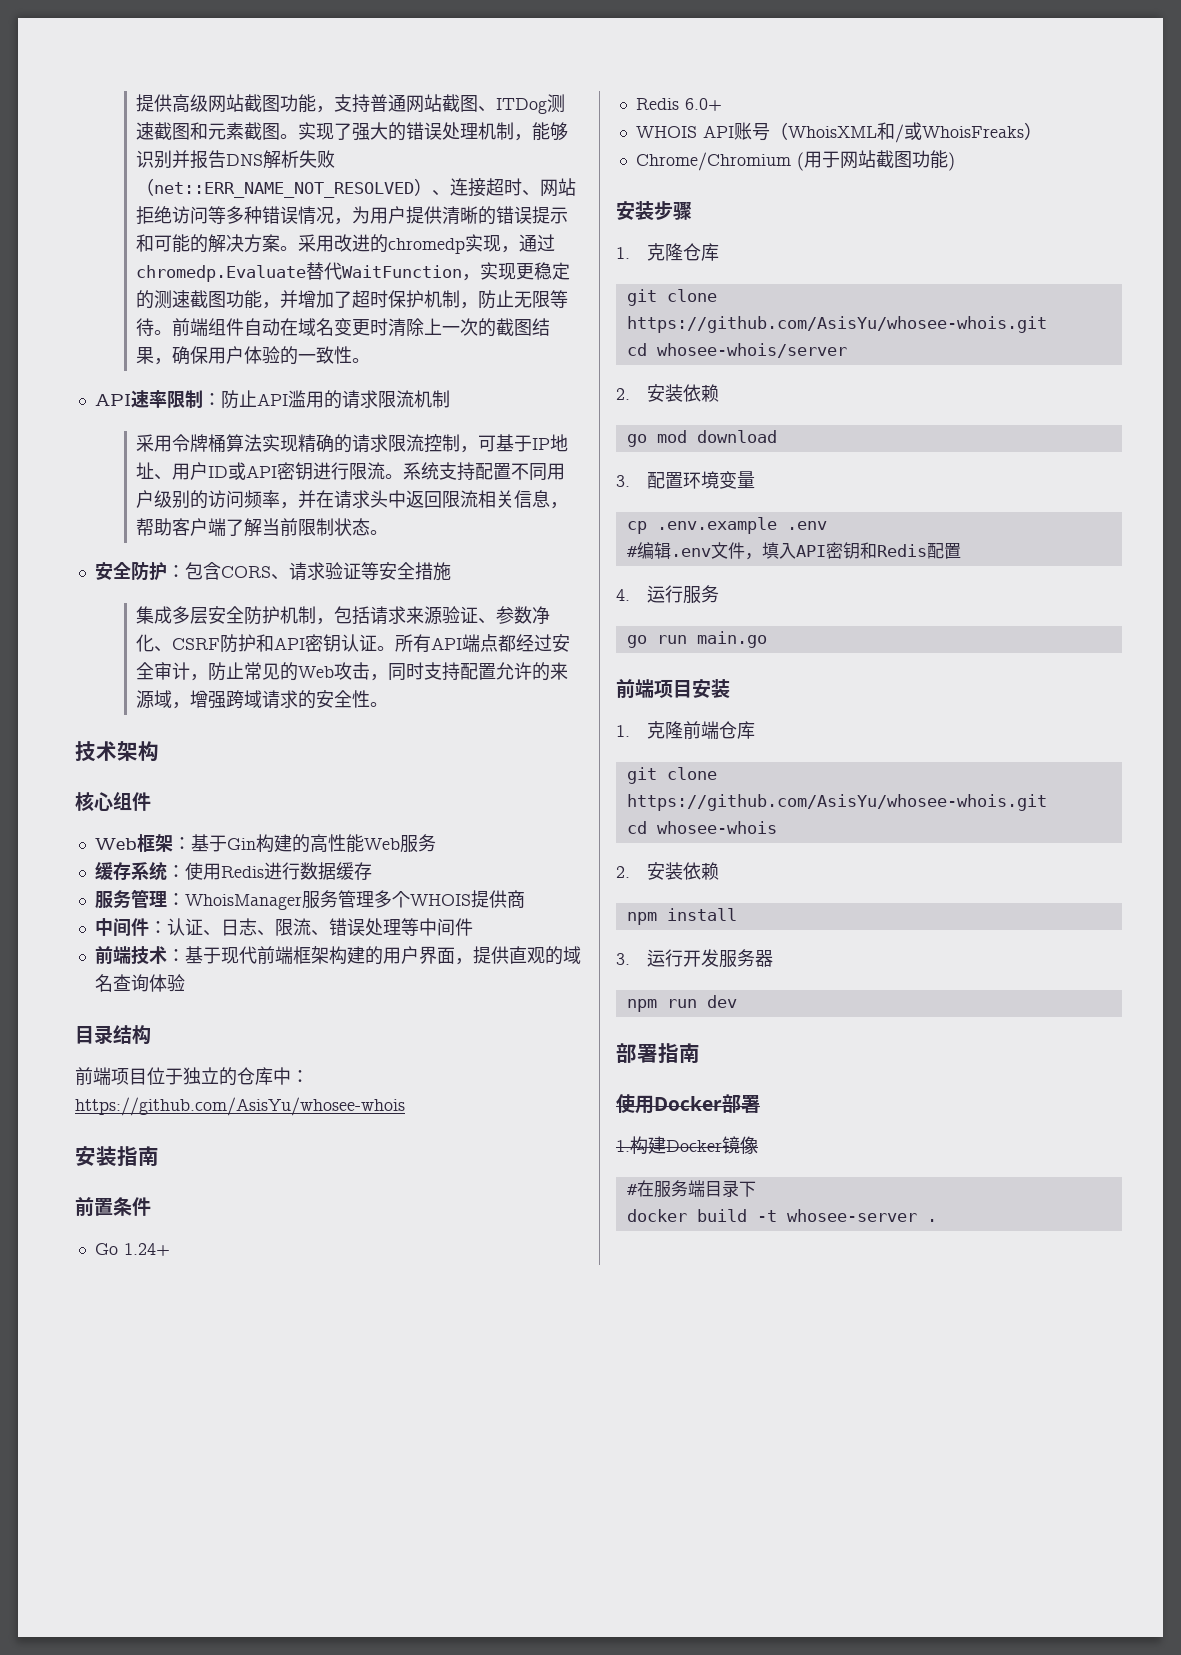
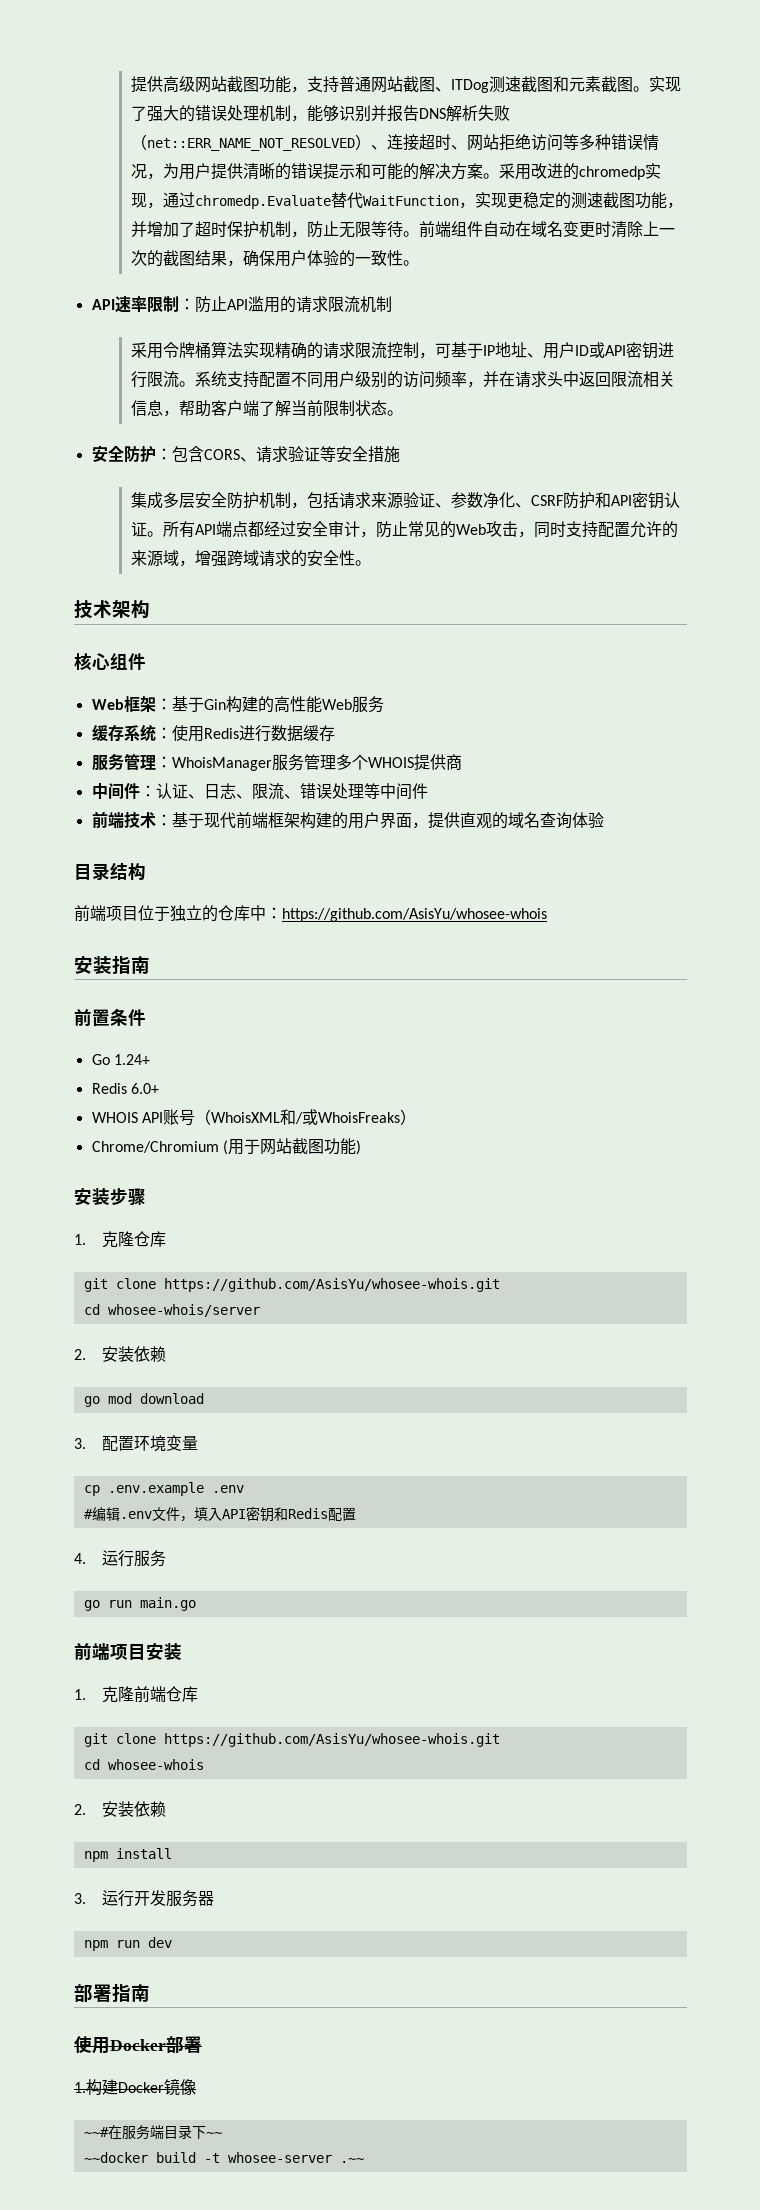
- #在服务端目录下
- docker build -t whosee-server .
+ ~~#在服务端目录下~~
+ ~~docker build -t whosee-server .~~

